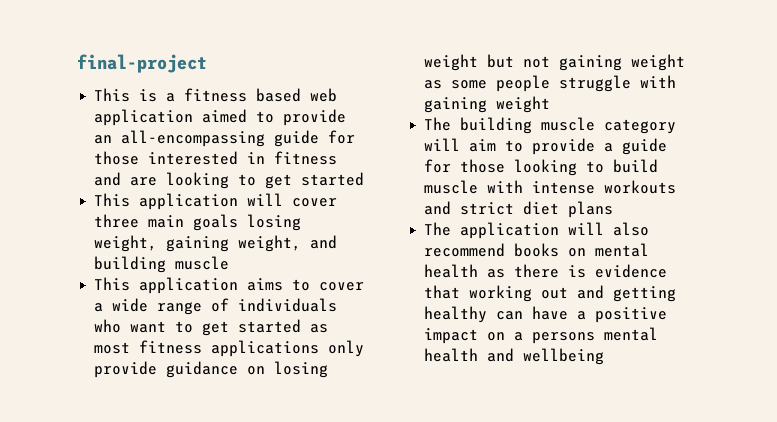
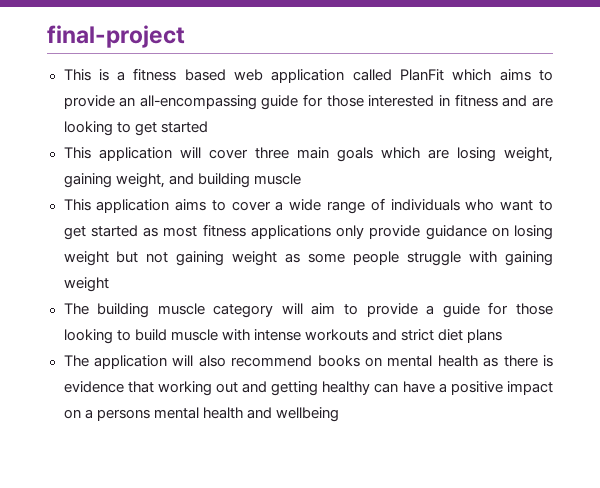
- This is a fitness based web application aimed to provide an all-encompassing guide for those interested in fitness and are looking to get started
+ This is a fitness based web application called PlanFit which aims to provide an all-encompassing guide for those interested in fitness and are looking to get started
- This application will cover three main goals losing weight, gaining weight, and building muscle
+ This application will cover three main goals which are losing weight, gaining weight, and building muscle

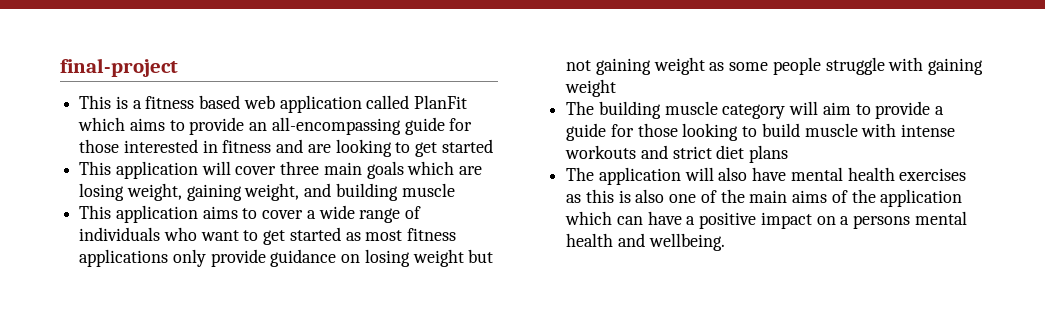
- The application will also recommend books on mental health as there is evidence that working out and getting healthy can have a positive impact on a persons mental health and wellbeing
+ The application will also have mental health exercises as this is also one of the main aims of the application which can have a positive impact on a persons mental health and wellbeing.

